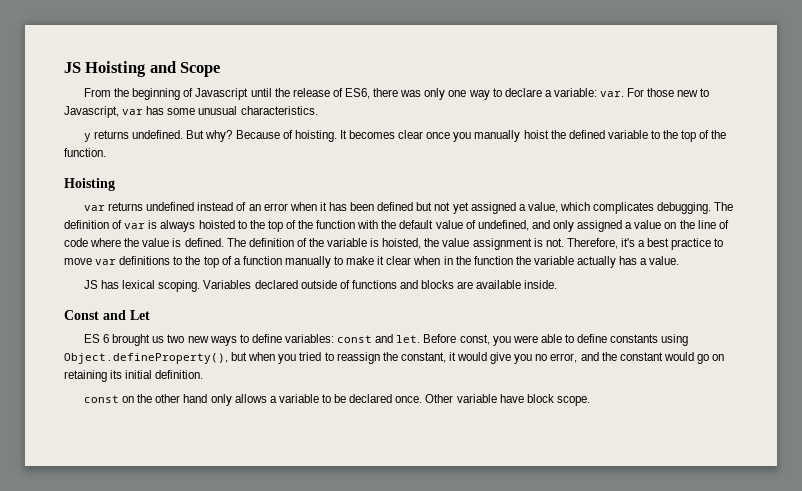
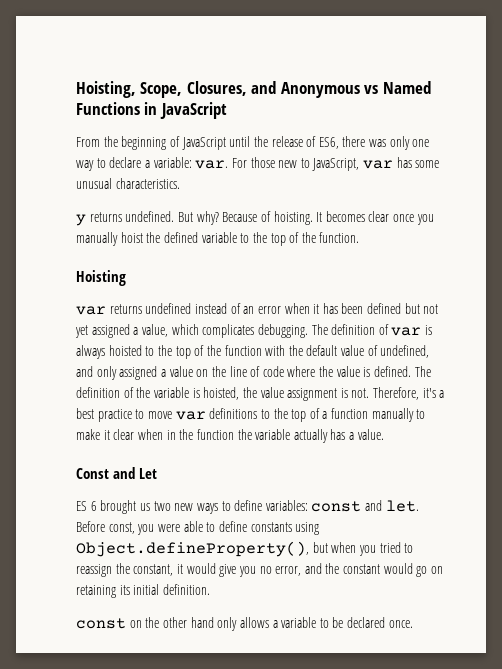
- JS Hoisting and Scope
+ Hoisting, Scope, Closures, and Anonymous vs Named Functions in JavaScript
- From the beginning of Javascript until the release of ES6, there was only one way to declare a variable: var.
+ From the beginning of JavaScript until the release of ES6, there was only one way to declare a variable: var.
- For those new to Javascript, var has some unusual characteristics.
+ For those new to JavaScript, var has some unusual characteristics.
- JS has lexical scoping. Variables declared outside of functions and blocks are available inside.
- Other variable have block scope.

